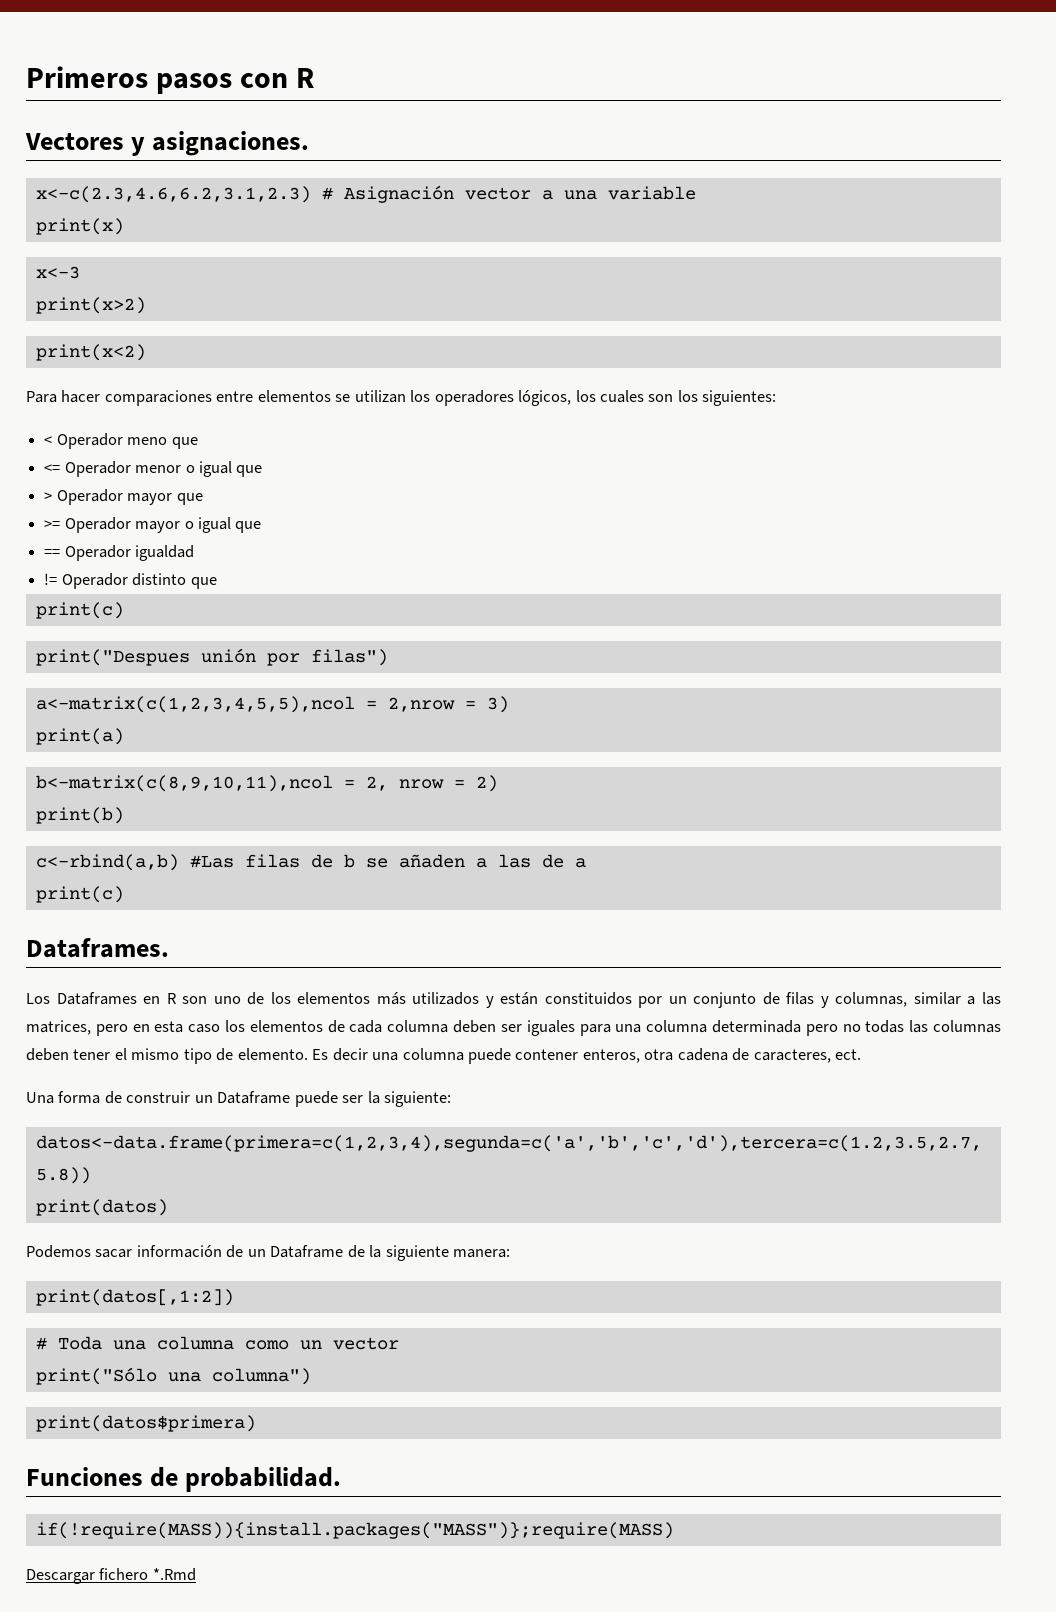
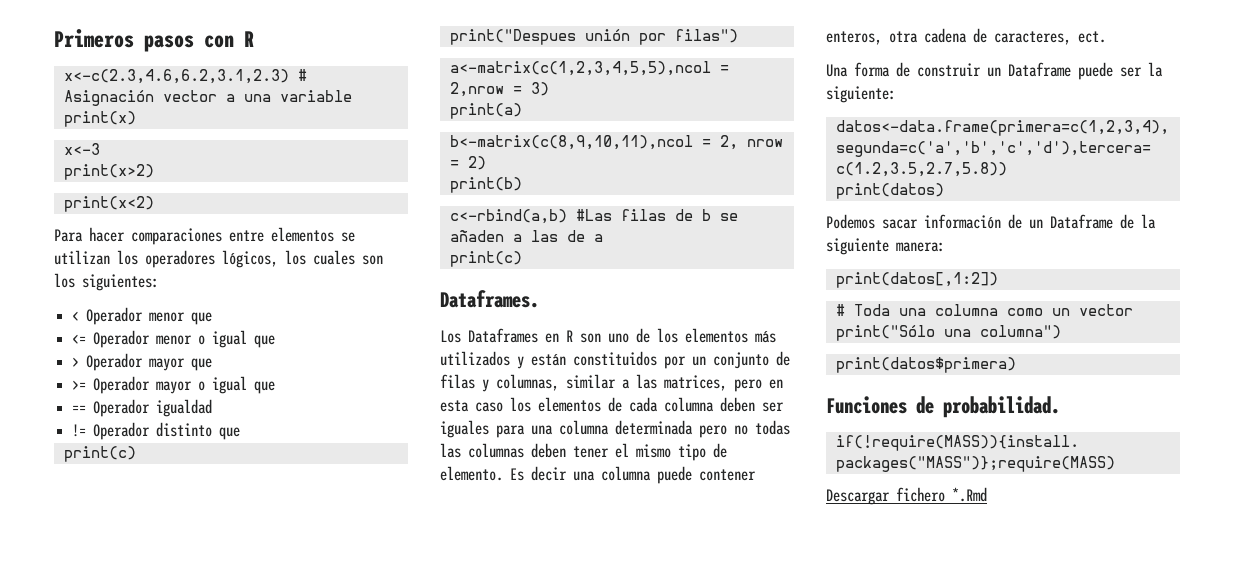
- Vectores y asignaciones.
- < Operador meno que
+ < Operador menor que

